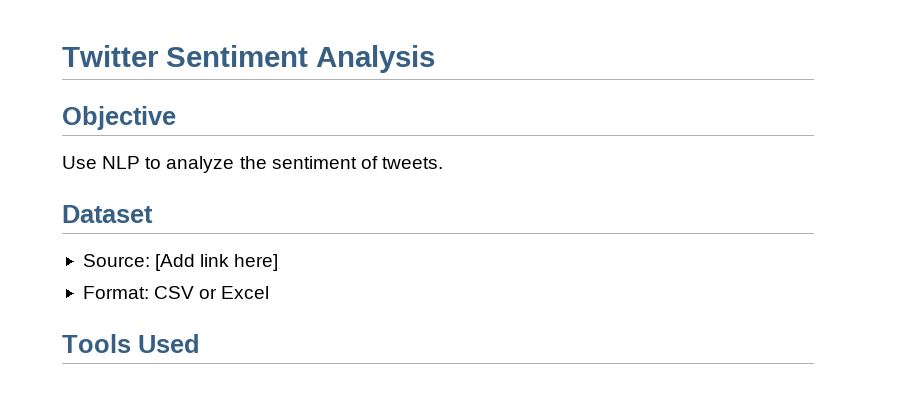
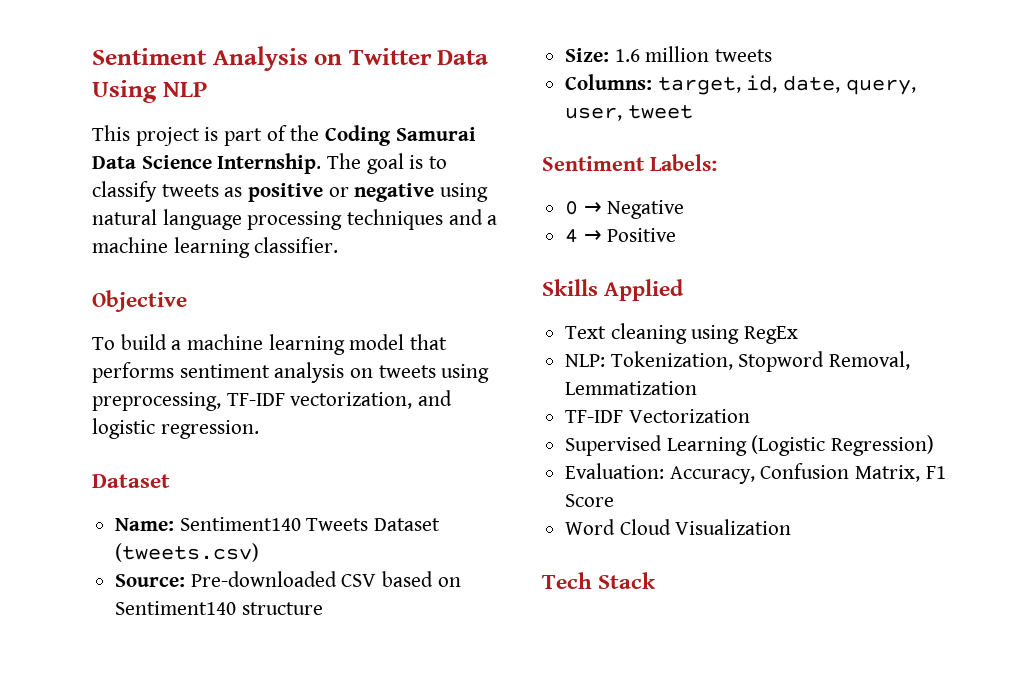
- Twitter Sentiment Analysis
+ Sentiment Analysis on Twitter Data Using NLP
+ This project is part of the Coding Samurai Data Science Internship. The goal is to classify tweets as positive or negative using natural language processing techniques and a machine learning classifier.
  Objective
- Use NLP to analyze the sentiment of tweets.
+ To build a machine learning model that performs sentiment analysis on tweets using preprocessing, TF-IDF vectorization, and logistic regression.
  Dataset
- Source: [Add link here]
- Format: CSV or Excel
- Tools Used
+ Name: Sentiment140 Tweets Dataset (tweets.csv)
+ Source: Pre-downloaded CSV based on Sentiment140 structure
+ Size: 1.6 million tweets
+ Columns: target, id, date, query, user, tweet
+ Sentiment Labels:
+ 0 → Negative
+ 4 → Positive
+ Skills Applied
+ Text cleaning using RegEx
+ NLP: Tokenization, Stopword Removal, Lemmatization
+ TF-IDF Vectorization
+ Supervised Learning (Logistic Regression)
+ Evaluation: Accuracy, Confusion Matrix, F1 Score
+ Word Cloud Visualization
+ Tech Stack

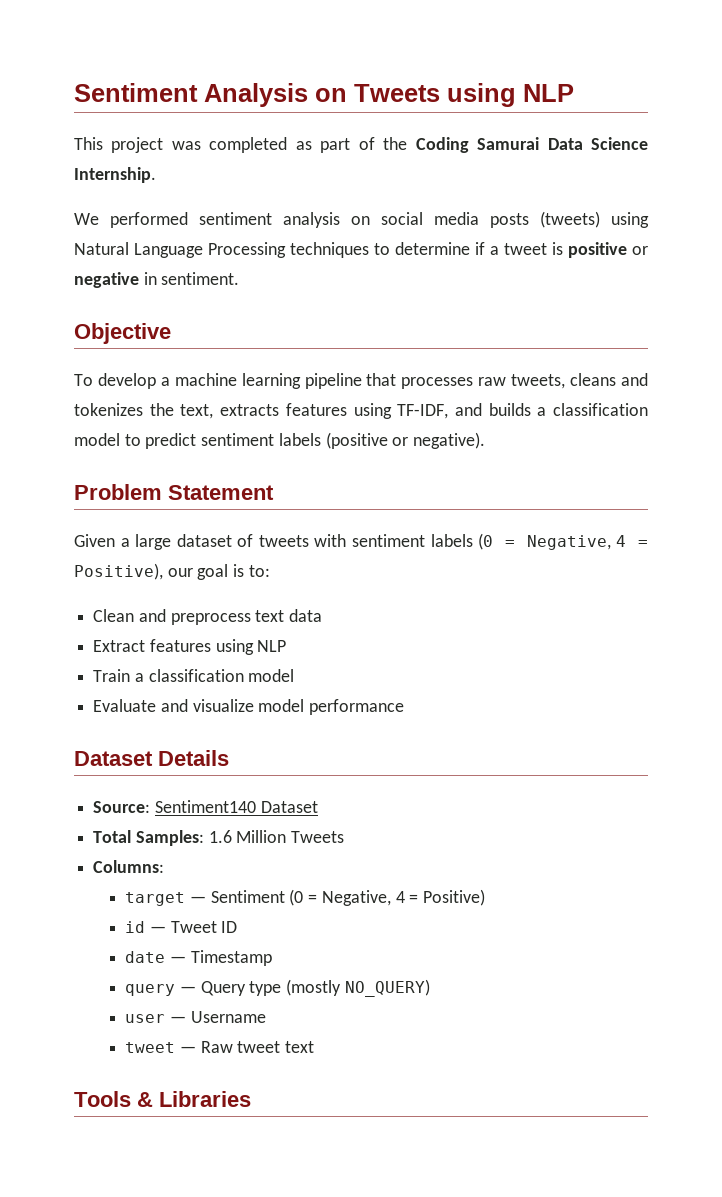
- Sentiment Analysis on Twitter Data Using NLP
+ Sentiment Analysis on Tweets using NLP
- This project is part of the Coding Samurai Data Science Internship. The goal is to classify tweets as positive or negative using natural language processing techniques and a machine learning classifier.
+ This project was completed as part of the Coding Samurai Data Science Internship.
+ We performed sentiment analysis on social media posts (tweets) using Natural Language Processing techniques to determine if a tweet is positive or negative in sentiment.
- To build a machine learning model that performs sentiment analysis on tweets using preprocessing, TF-IDF vectorization, and logistic regression.
- Dataset
- Name: Sentiment140 Tweets Dataset (tweets.csv)
- Source: Pre-downloaded CSV based on Sentiment140 structure
- Size: 1.6 million tweets
- Columns: target, id, date, query, user, tweet
- Sentiment Labels:
- 0 → Negative
- 4 → Positive
- Skills Applied
- Text cleaning using RegEx
- NLP: Tokenization, Stopword Removal, Lemmatization
- TF-IDF Vectorization
- Supervised Learning (Logistic Regression)
- Evaluation: Accuracy, Confusion Matrix, F1 Score
- Word Cloud Visualization
- Tech Stack
+ To develop a machine learning pipeline that processes raw tweets, cleans and tokenizes the text, extracts features using TF-IDF, and builds a classification model to predict sentiment labels (positive or negative).
+ Problem Statement
+ Given a large dataset of tweets with sentiment labels (0 = Negative, 4 = Positive), our goal is to:
+ Clean and preprocess text data
+ Extract features using NLP
+ Train a classification model
+ Evaluate and visualize model performance
+ Dataset Details
+ Source: Sentiment140 Dataset
+ Total Samples: 1.6 Million Tweets
+ Columns:
+ target — Sentiment (0 = Negative, 4 = Positive)
+ id — Tweet ID
+ date — Timestamp
+ query — Query type (mostly NO_QUERY)
+ user — Username
+ tweet — Raw tweet text
+ Tools & Libraries

